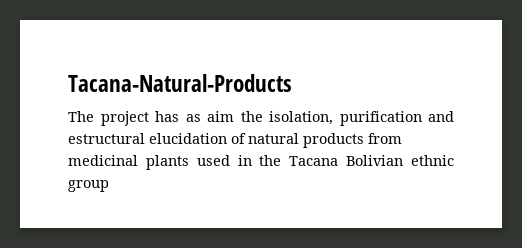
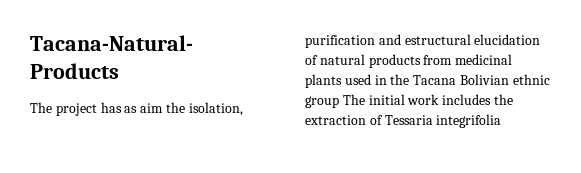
- The project has as aim the isolation, purification and estructural elucidation of natural products from medicinal plants used in the Tacana Bolivian ethnic group
+ The project has as aim the isolation, purification and estructural elucidation of natural products from medicinal plants used in the Tacana Bolivian ethnic group The initial work includes the extraction of Tessaria integrifolia

